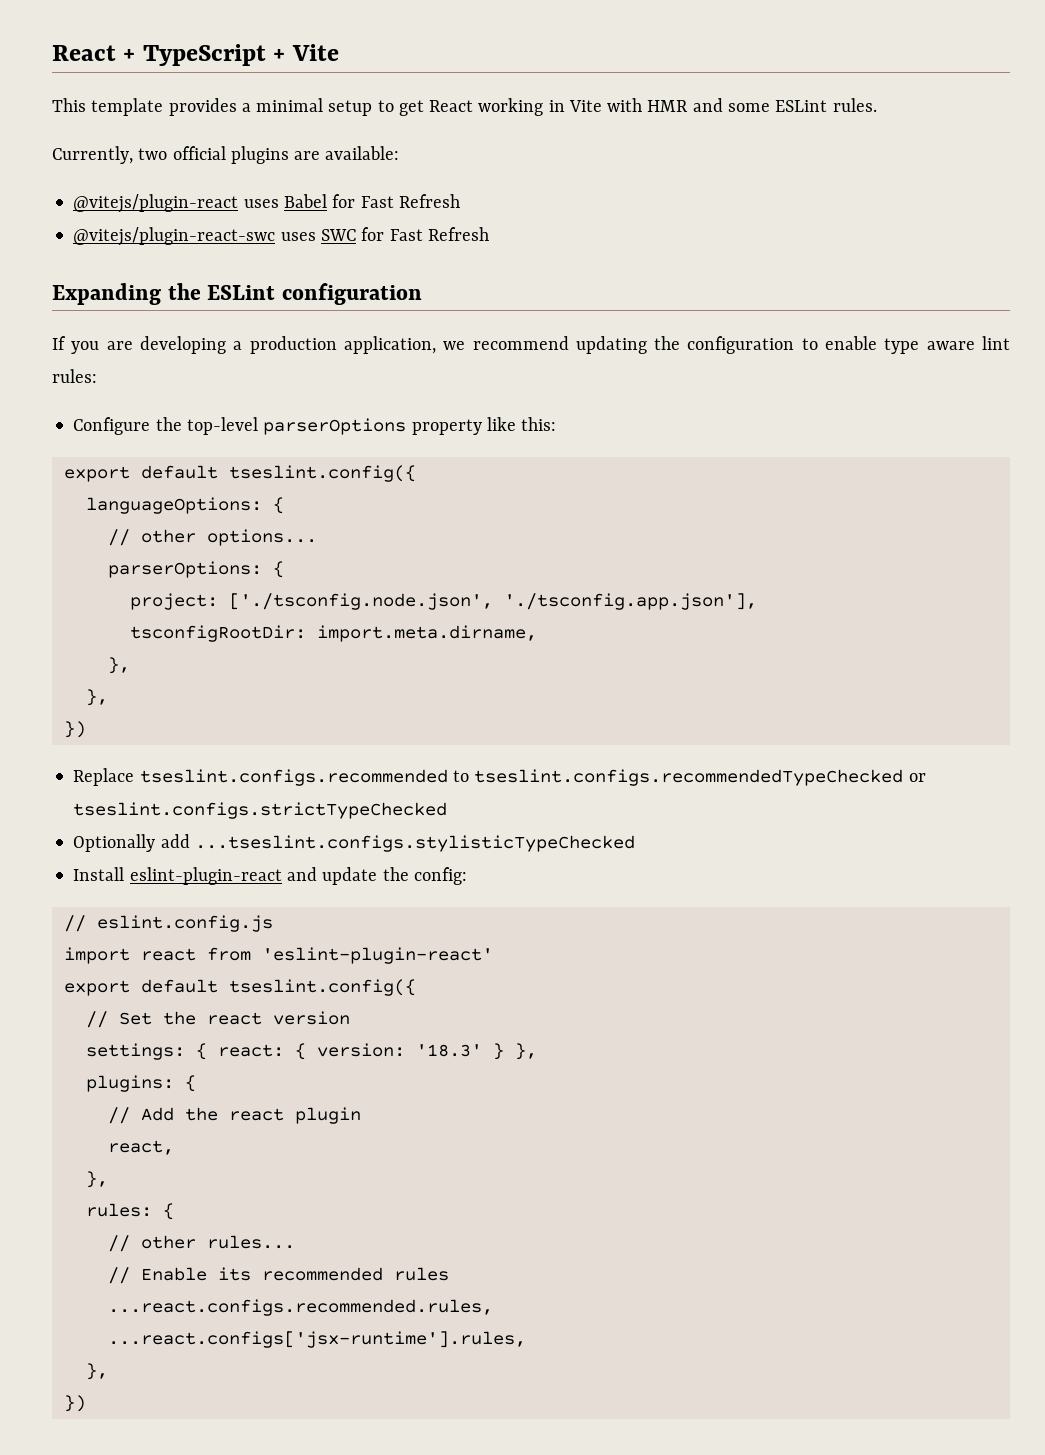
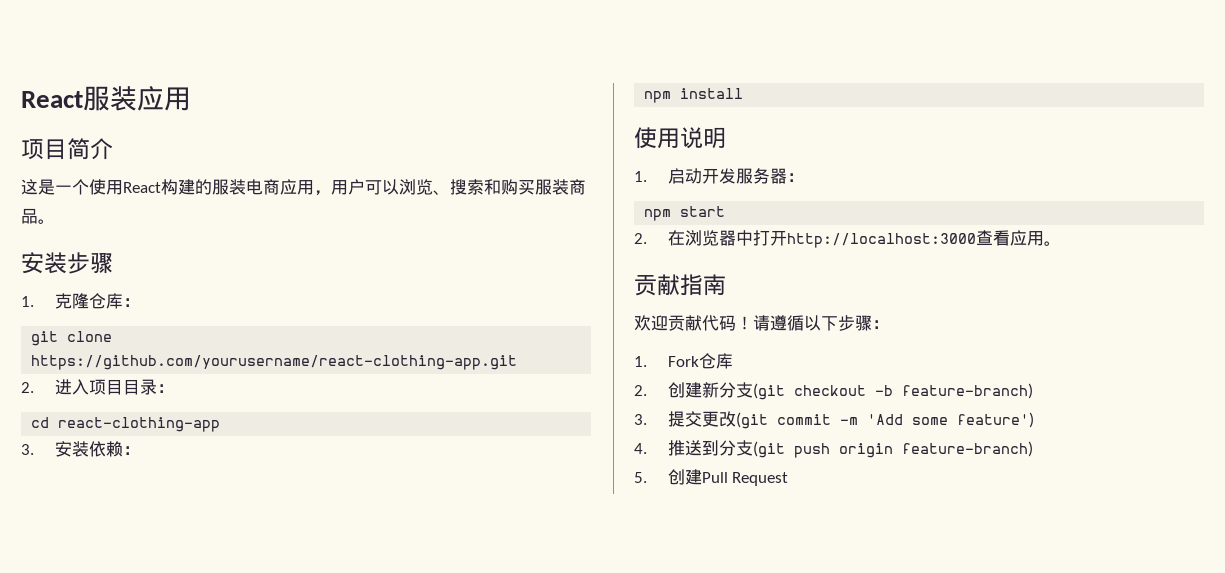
- React + TypeScript + Vite
- This template provides a minimal setup to get React working in Vite with HMR and some ESLint rules.
- Currently, two official plugins are available:
- @vitejs/plugin-react uses Babel for Fast Refresh
- @vitejs/plugin-react-swc uses SWC for Fast Refresh
- Expanding the ESLint configuration
- If you are developing a production application, we recommend updating the configuration to enable type aware lint rules:
- Configure the top-level parserOptions property like this:
- export default tseslint.config({
- languageOptions: {
- // other options...
- parserOptions: {
- project: ['./tsconfig.node.json', './tsconfig.app.json'],
- tsconfigRootDir: import.meta.dirname,
- },
- },
- })
- Replace tseslint.configs.recommended to tseslint.configs.recommendedTypeChecked or tseslint.configs.strictTypeChecked
- Optionally add ...tseslint.configs.stylisticTypeChecked
- Install eslint-plugin-react and update the config:
- // eslint.config.js
- import react from 'eslint-plugin-react'
- export default tseslint.config({
- // Set the react version
- settings: { react: { version: '18.3' } },
- plugins: {
- // Add the react plugin
- react,
- },
- rules: {
- // other rules...
- // Enable its recommended rules
- ...react.configs.recommended.rules,
- ...react.configs['jsx-runtime'].rules,
- },
- })
+ React服装应用
+ 项目简介
+ 这是一个使用React构建的服装电商应用，用户可以浏览、搜索和购买服装商品。
+ 安装步骤
+ 1.克隆仓库：
+ git clone https://github.com/yourusername/react-clothing-app.git
+ 2.进入项目目录：
+ cd react-clothing-app
+ 3.安装依赖：
+ npm install
+ 使用说明
+ 1.启动开发服务器：
+ npm start
+ 2.在浏览器中打开http://localhost:3000查看应用。
+ 贡献指南
+ 欢迎贡献代码！请遵循以下步骤：
+ 1. Fork仓库
+ 2.创建新分支(git checkout -b feature-branch)
+ 3.提交更改(git commit -m 'Add some feature')
+ 4.推送到分支(git push origin feature-branch)
+ 5.创建Pull Request

